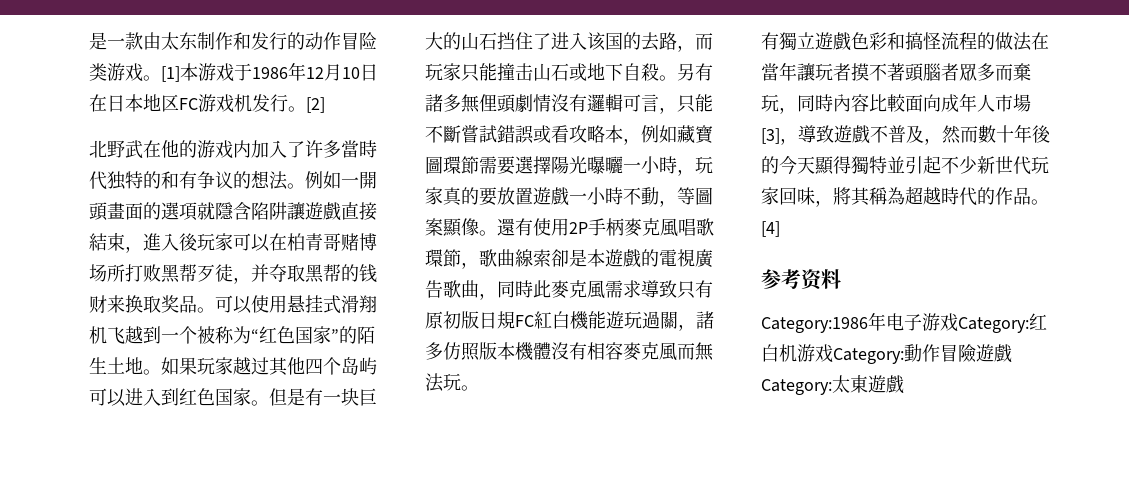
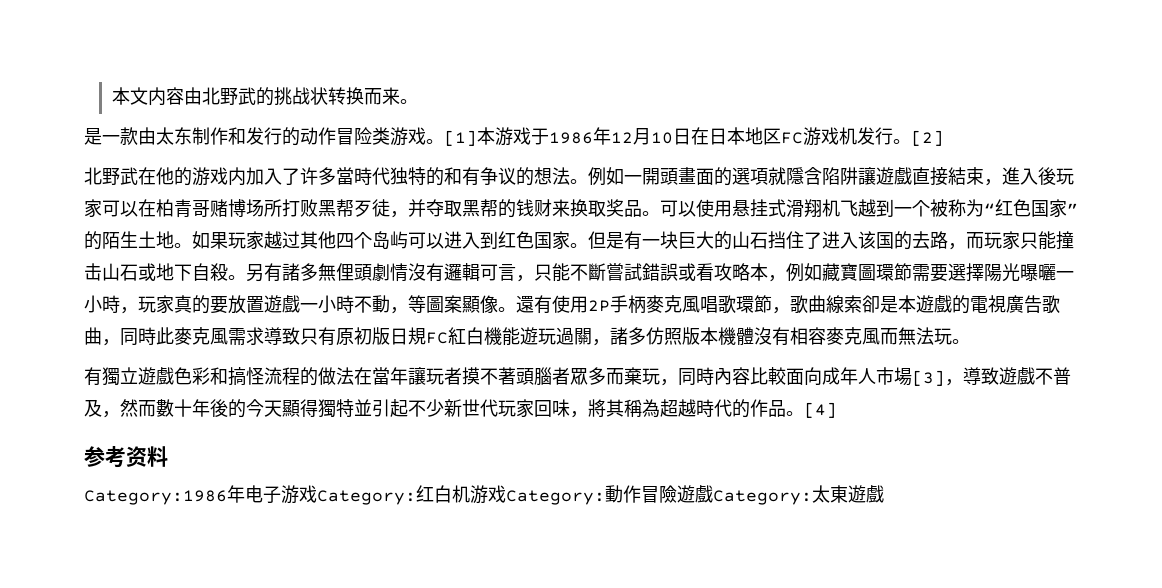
+ 本文内容由北野武的挑战状转换而来。

